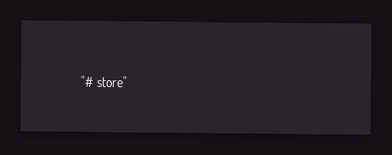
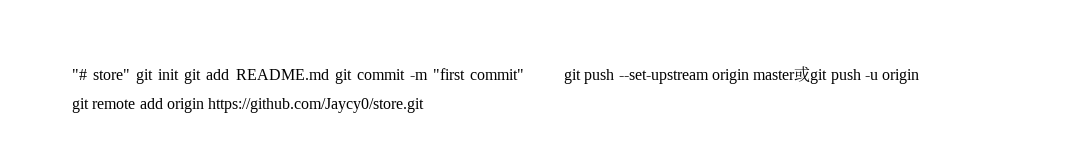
- "# store"
+ "# store" git init git add README.md git commit -m "first commit" git remote add origin https://github.com/Jaycy0/store.git
+ git push --set-upstream origin master或git push -u origin

